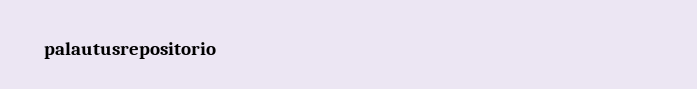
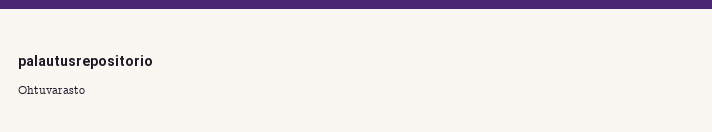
+ Ohtuvarasto

